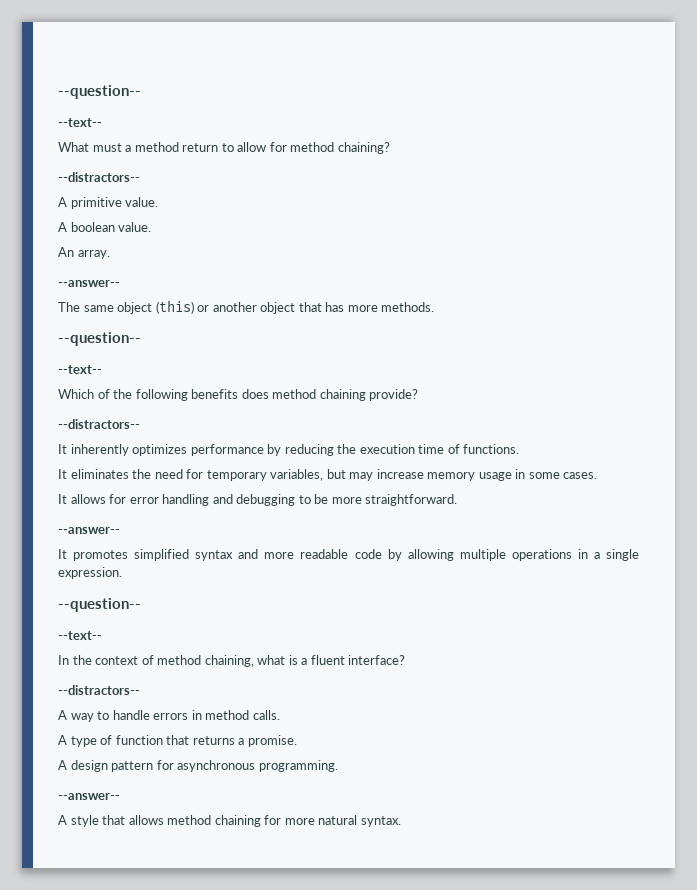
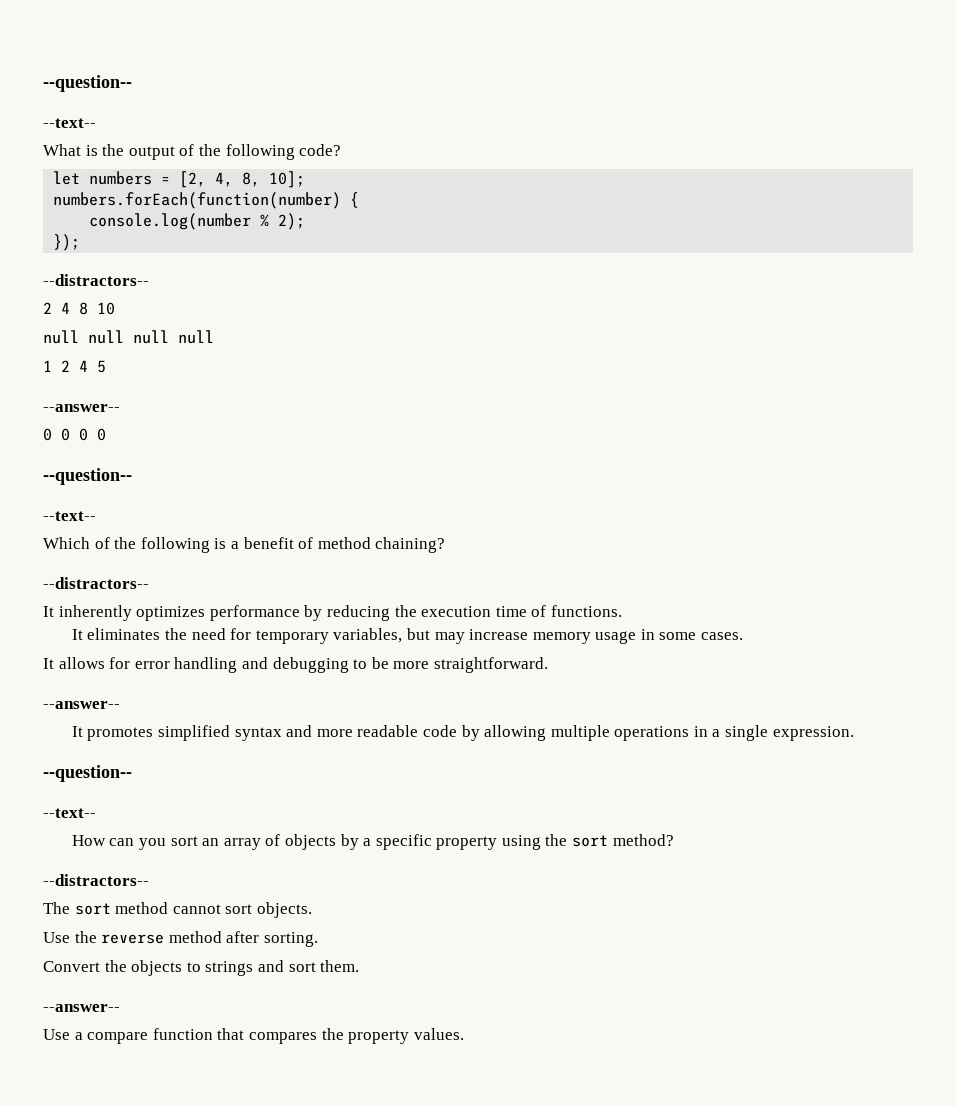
- What must a method return to allow for method chaining?
+ What is the output of the following code?
+ let numbers = [2, 4, 8, 10];
+ numbers.forEach(function(number) {
+ console.log(number % 2);
+ });
  --distractors--
- A primitive value.
- A boolean value.
- An array.
+ 2 4 8 10
+ null null null null
+ 1 2 4 5
  --answer--
- The same object (this) or another object that has more methods.
+ 0 0 0 0
- Which of the following benefits does method chaining provide?
+ Which of the following is a benefit of method chaining?
- In the context of method chaining, what is a fluent interface?
+ How can you sort an array of objects by a specific property using the sort method?
  --distractors--
- A way to handle errors in method calls.
- A type of function that returns a promise.
- A design pattern for asynchronous programming.
+ The sort method cannot sort objects.
+ Use the reverse method after sorting.
+ Convert the objects to strings and sort them.
  --answer--
- A style that allows method chaining for more natural syntax.
+ Use a compare function that compares the property values.

